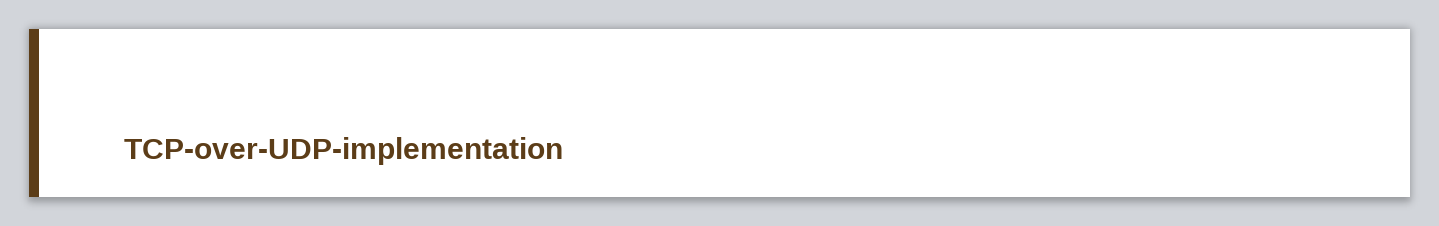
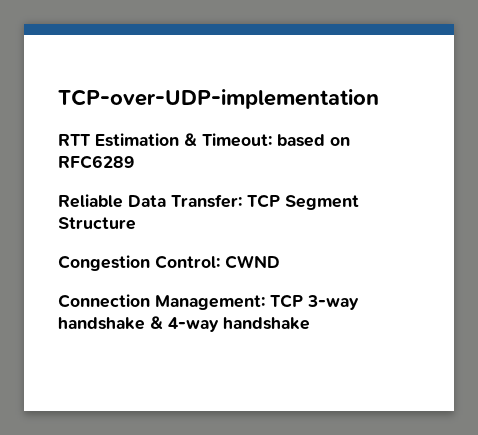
+ RTT Estimation & Timeout: based on RFC6289
+ Reliable Data Transfer: TCP Segment Structure
+ Congestion Control: CWND
+ Connection Management: TCP 3-way handshake & 4-way handshake

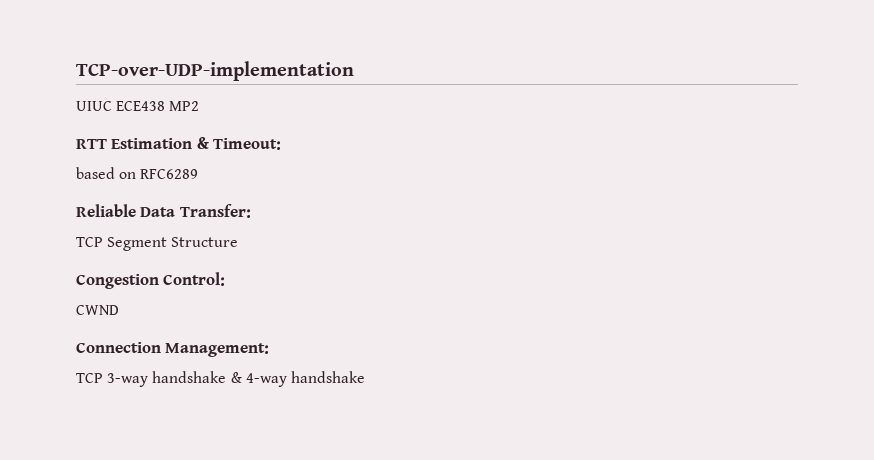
+ UIUC ECE438 MP2
- RTT Estimation & Timeout: based on RFC6289
+ RTT Estimation & Timeout:
+ based on RFC6289
- Reliable Data Transfer: TCP Segment Structure
+ Reliable Data Transfer:
+ TCP Segment Structure
- Congestion Control: CWND
+ Congestion Control:
+ CWND
- Connection Management: TCP 3-way handshake & 4-way handshake
+ Connection Management:
+ TCP 3-way handshake & 4-way handshake

